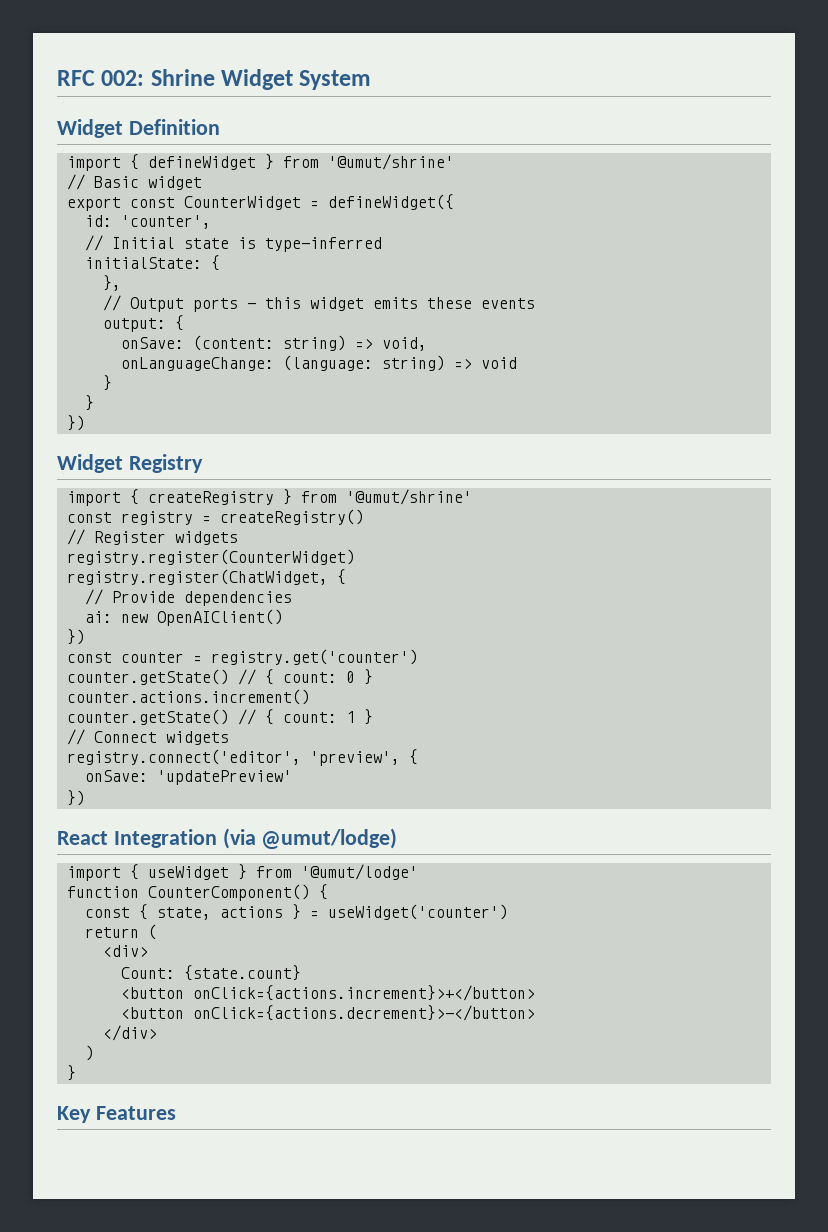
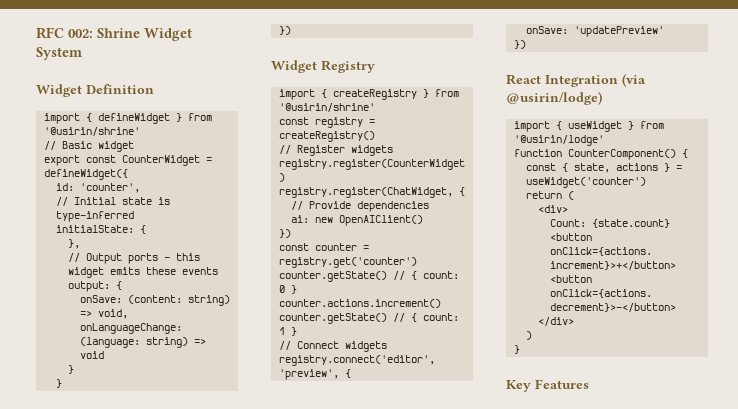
- import { defineWidget } from '@umut/shrine'
+ import { defineWidget } from '@usirin/shrine'
- import { createRegistry } from '@umut/shrine'
+ import { createRegistry } from '@usirin/shrine'
- React Integration (via @umut/lodge)
+ React Integration (via @usirin/lodge)
- import { useWidget } from '@umut/lodge'
+ import { useWidget } from '@usirin/lodge'

